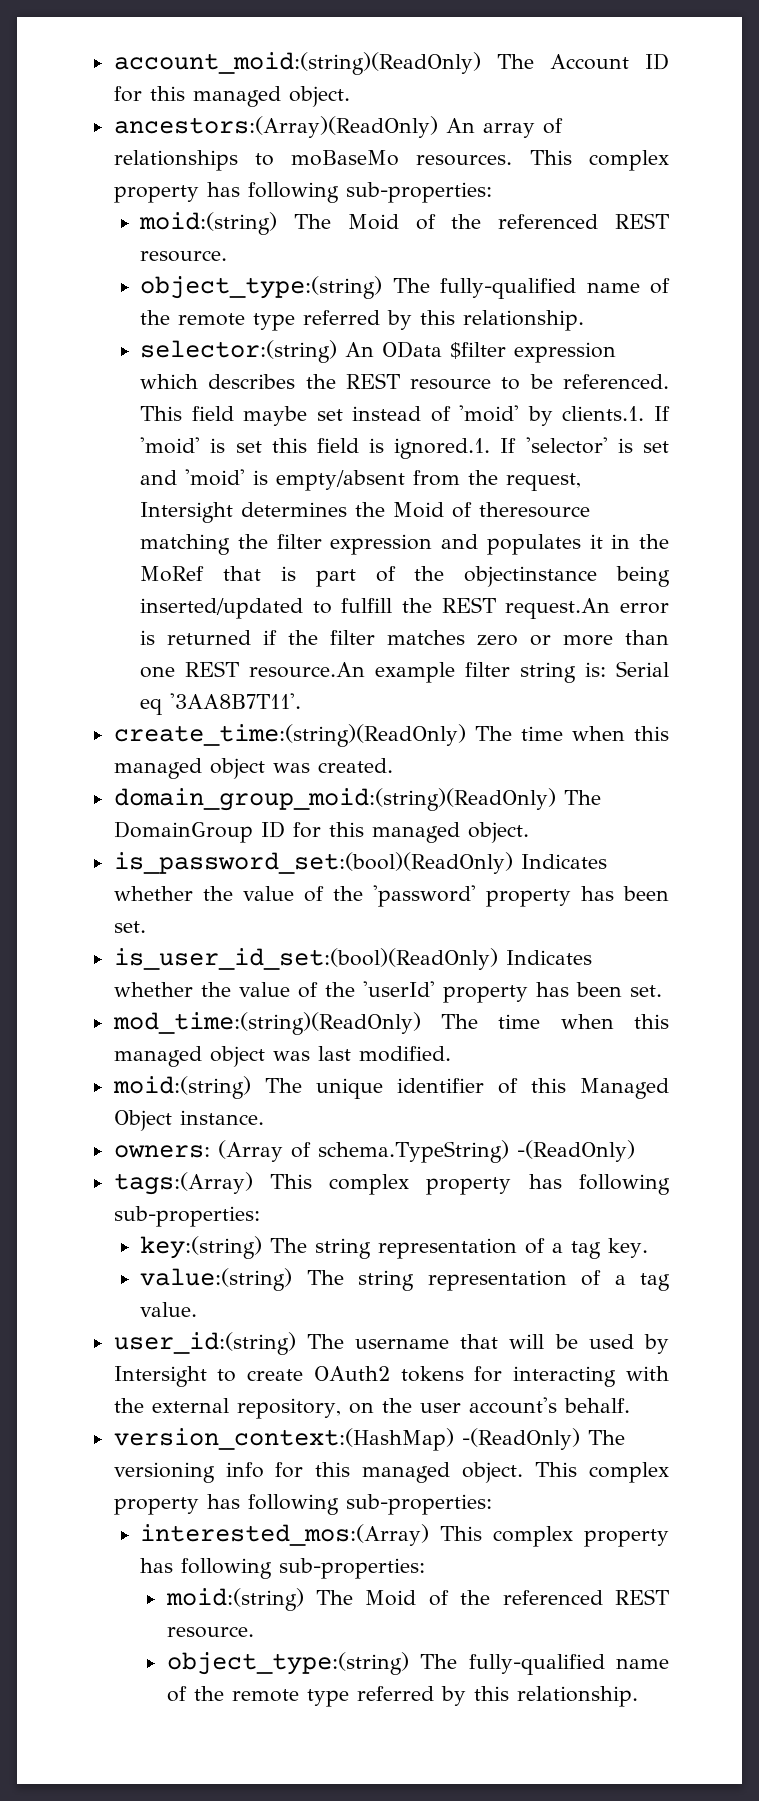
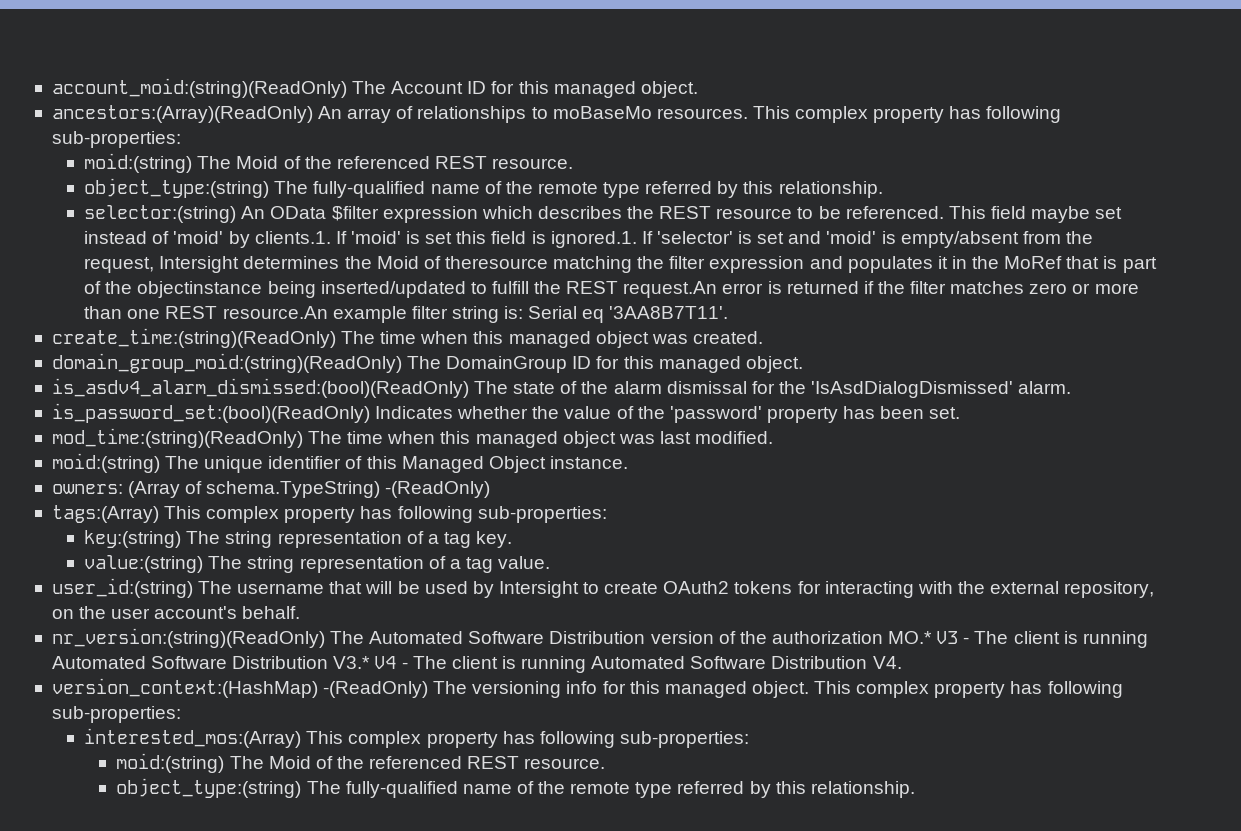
+ is_asdv4_alarm_dismissed:(bool)(ReadOnly) The state of the alarm dismissal for the 'IsAsdDialogDismissed' alarm.
- is_user_id_set:(bool)(ReadOnly) Indicates whether the value of the 'userId' property has been set.
+ nr_version:(string)(ReadOnly) The Automated Software Distribution version of the authorization MO.* V3 - The client is running Automated Software Distribution V3.* V4 - The client is running Automated Software Distribution V4.

